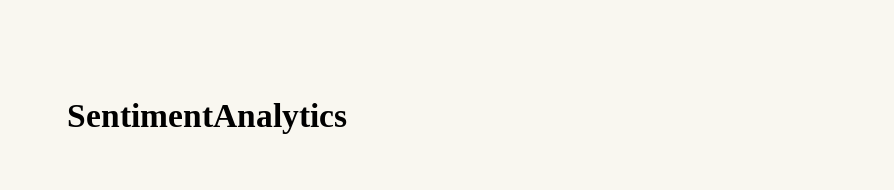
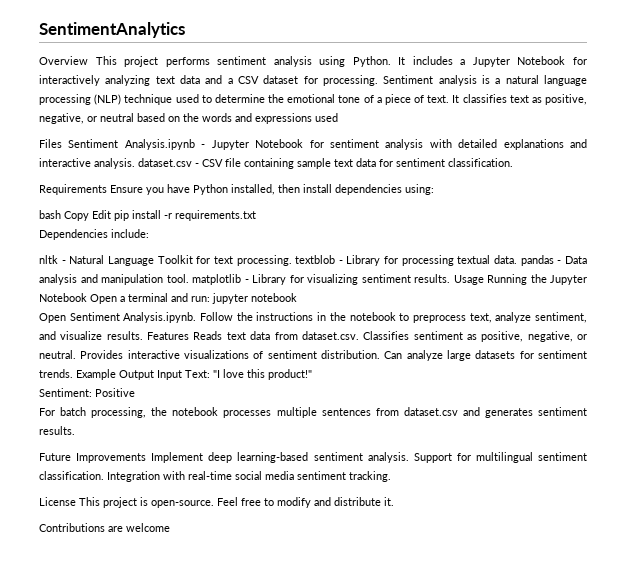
+ Overview This project performs sentiment analysis using Python. It includes a Jupyter Notebook for interactively analyzing text data and a CSV dataset for processing. Sentiment analysis is a natural language processing (NLP) technique used to determine the emotional tone of a piece of text. It classifies text as positive, negative, or neutral based on the words and expressions used
+ Files Sentiment Analysis.ipynb - Jupyter Notebook for sentiment analysis with detailed explanations and interactive analysis. dataset.csv - CSV file containing sample text data for sentiment classification.
+ Requirements Ensure you have Python installed, then install dependencies using:
+ bash Copy Edit pip install -r requirements.txt
+ Dependencies include:
+ nltk - Natural Language Toolkit for text processing. textblob - Library for processing textual data. pandas - Data analysis and manipulation tool. matplotlib - Library for visualizing sentiment results. Usage Running the Jupyter Notebook Open a terminal and run: jupyter notebook
+ Open Sentiment Analysis.ipynb. Follow the instructions in the notebook to preprocess text, analyze sentiment, and visualize results. Features Reads text data from dataset.csv. Classifies sentiment as positive, negative, or neutral. Provides interactive visualizations of sentiment distribution. Can analyze large datasets for sentiment trends. Example Output Input Text: "I love this product!"
+ Sentiment: Positive
+ For batch processing, the notebook processes multiple sentences from dataset.csv and generates sentiment results.
+ Future Improvements Implement deep learning-based sentiment analysis. Support for multilingual sentiment classification. Integration with real-time social media sentiment tracking.
+ License This project is open-source. Feel free to modify and distribute it.
+ Contributions are welcome

